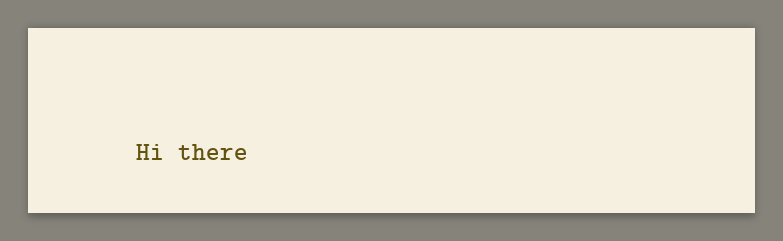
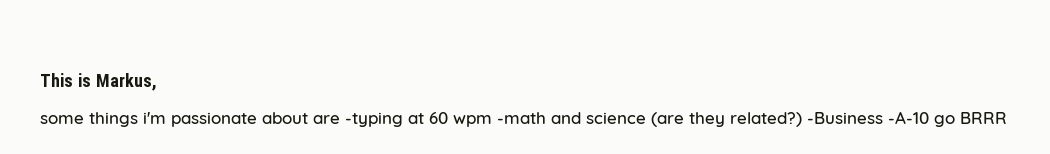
- Hi there
+ This is Markus,
+ some things i'm passionate about are -typing at 60 wpm -math and science (are they related?) -Business -A-10 go BRRR

